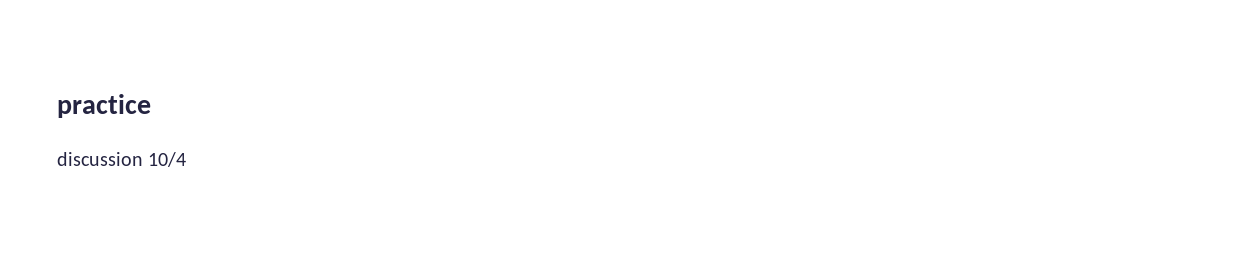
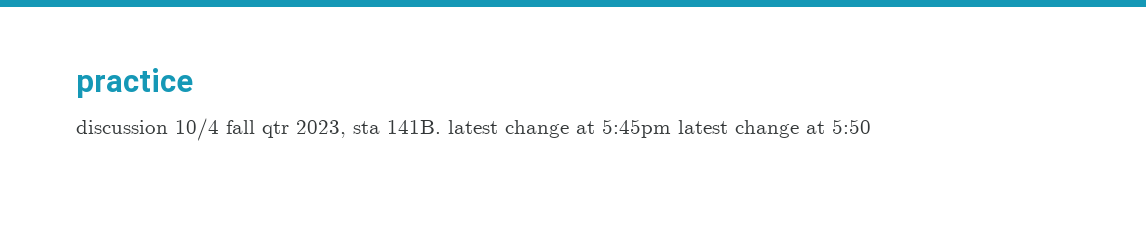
- discussion 10/4
+ discussion 10/4 fall qtr 2023, sta 141B. latest change at 5:45pm latest change at 5:50

